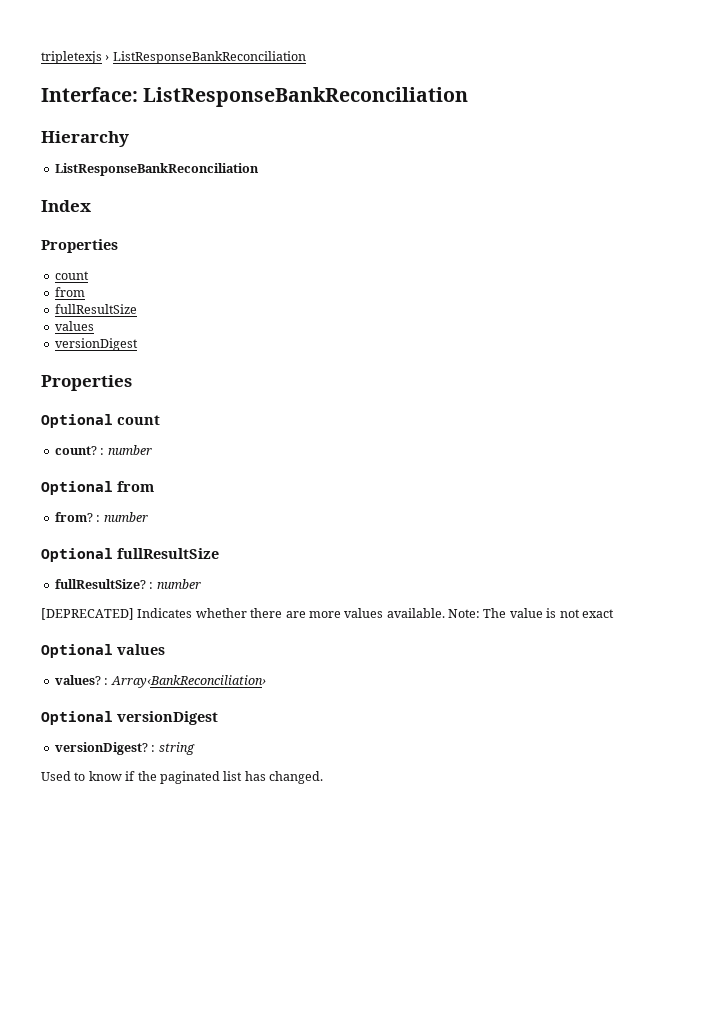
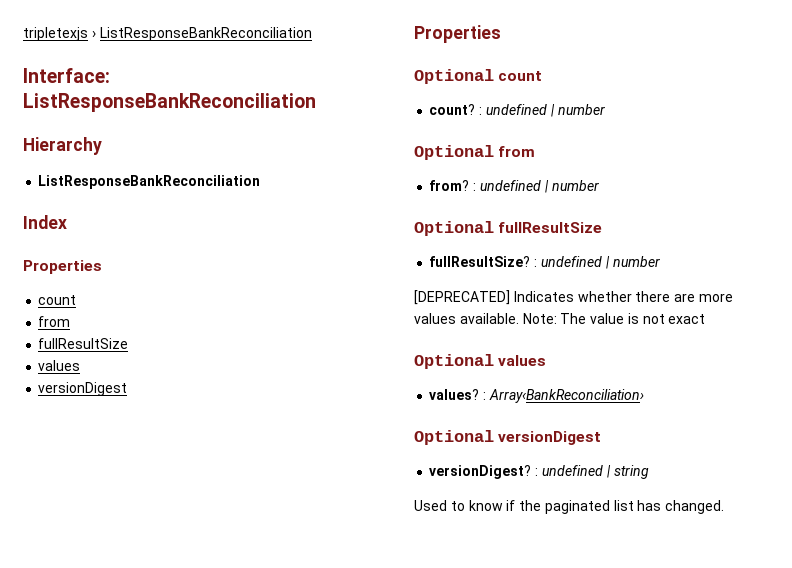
- count? : number
+ count? : undefined | number
- from? : number
+ from? : undefined | number
- fullResultSize? : number
+ fullResultSize? : undefined | number
- versionDigest? : string
+ versionDigest? : undefined | string

